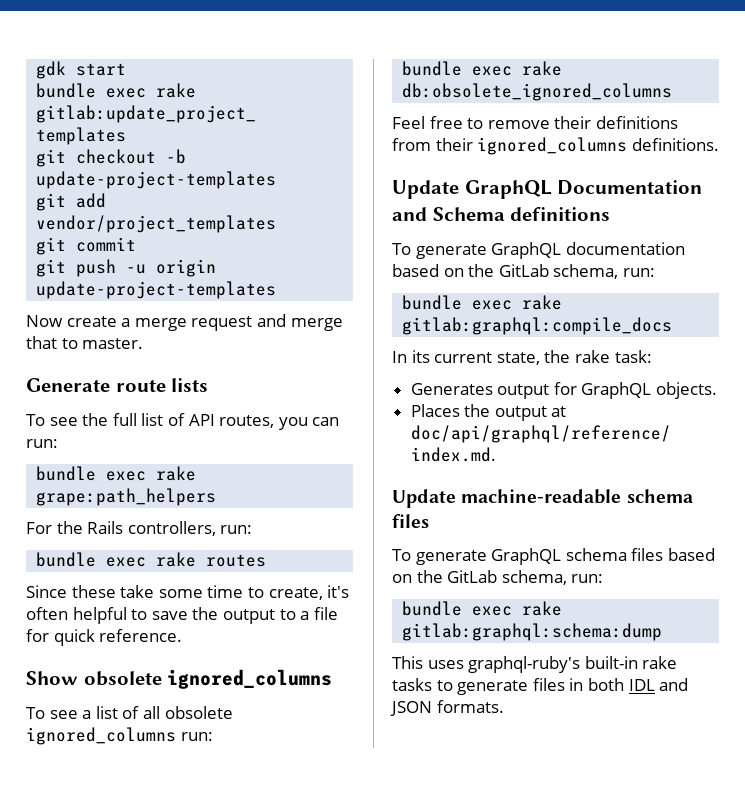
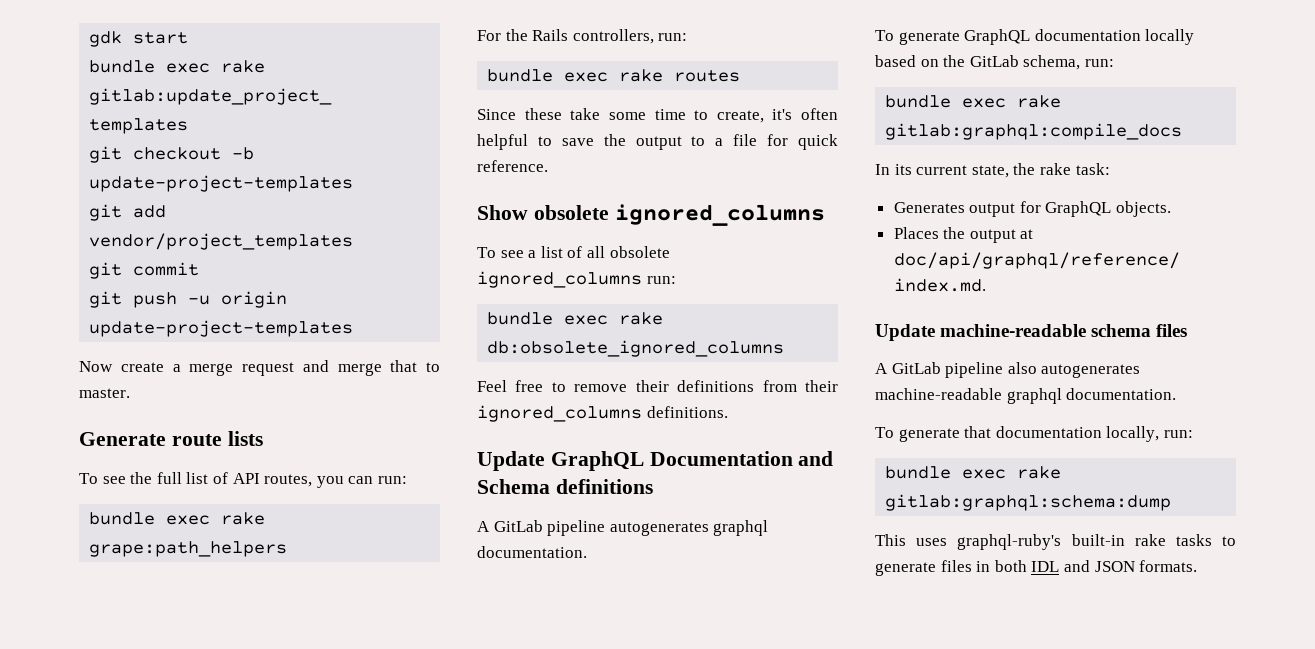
+ A GitLab pipeline autogenerates graphql documentation.
- To generate GraphQL documentation based on the GitLab schema, run:
+ To generate GraphQL documentation locally based on the GitLab schema, run:
- To generate GraphQL schema files based on the GitLab schema, run:
+ A GitLab pipeline also autogenerates machine-readable graphql documentation.
+ To generate that documentation locally, run:

